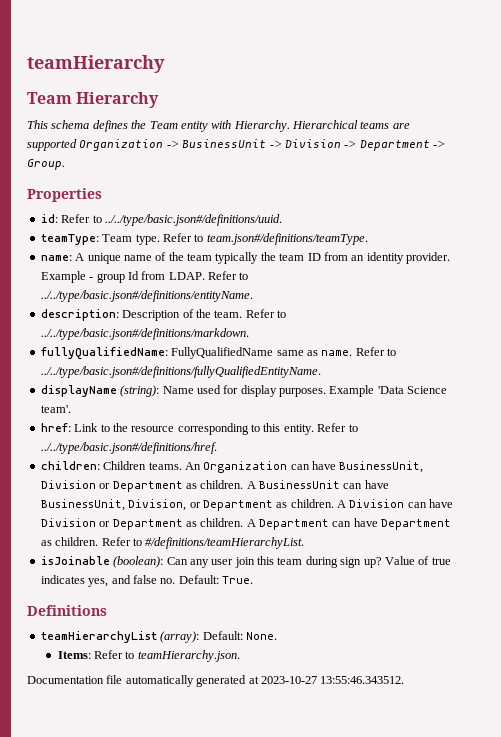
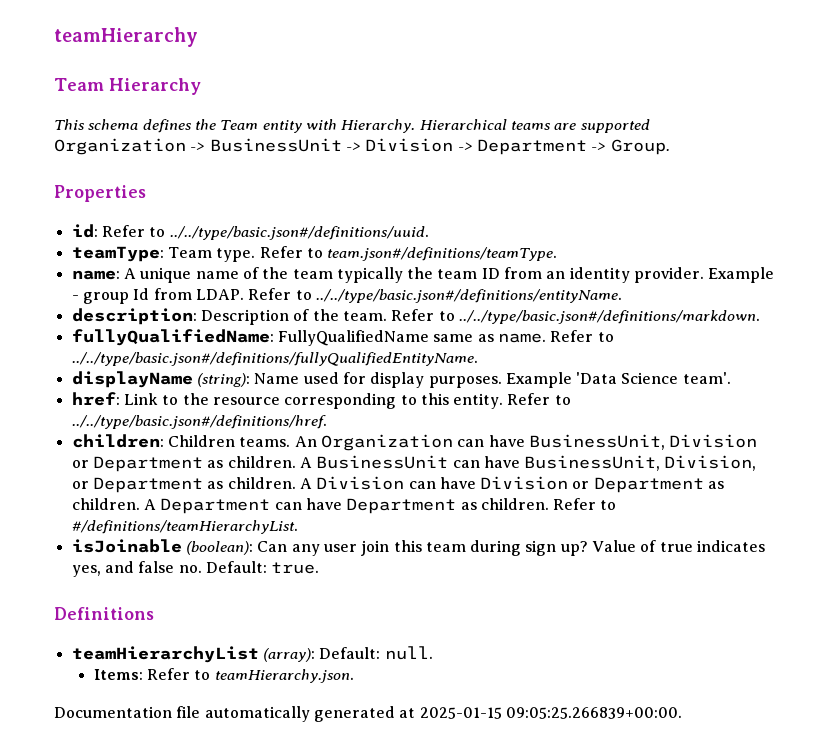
- Value of true indicates yes, and false no. Default: True.
+ Value of true indicates yes, and false no. Default: true.
- teamHierarchyList (array): Default: None.
+ teamHierarchyList (array): Default: null.
- Documentation file automatically generated at 2023-10-27 13:55:46.343512.
+ Documentation file automatically generated at 2025-01-15 09:05:25.266839+00:00.

